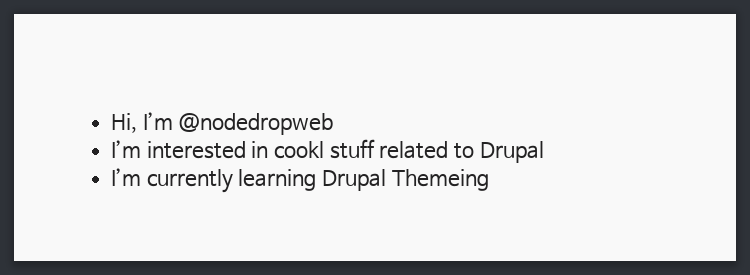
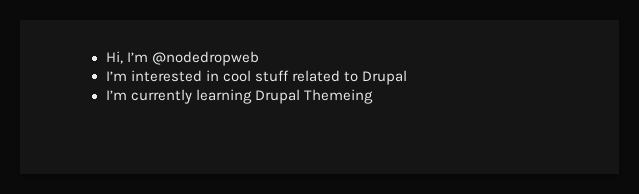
- I’m interested in cookl stuff related to Drupal
+ I’m interested in cool stuff related to Drupal

